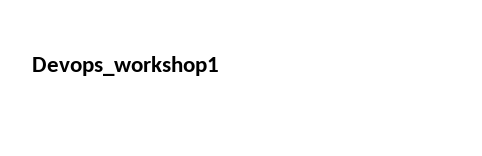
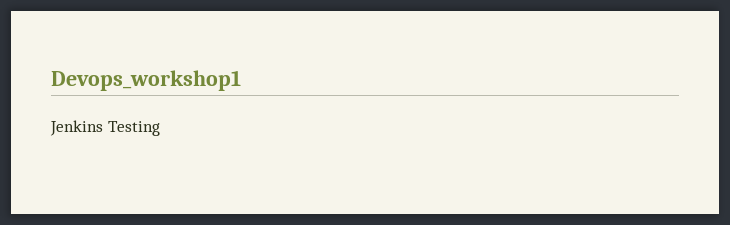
+ Jenkins Testing

